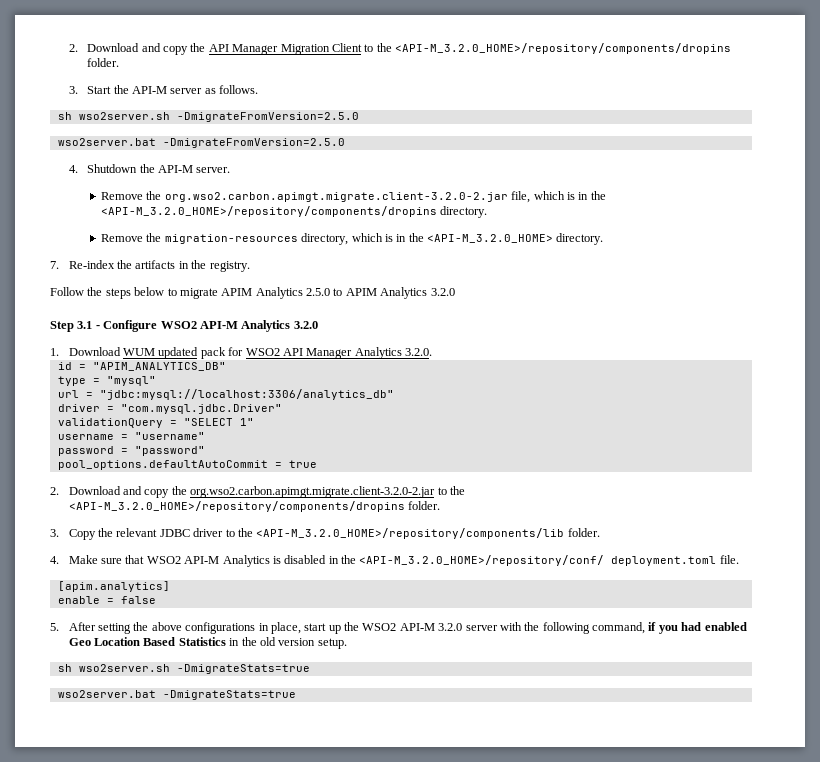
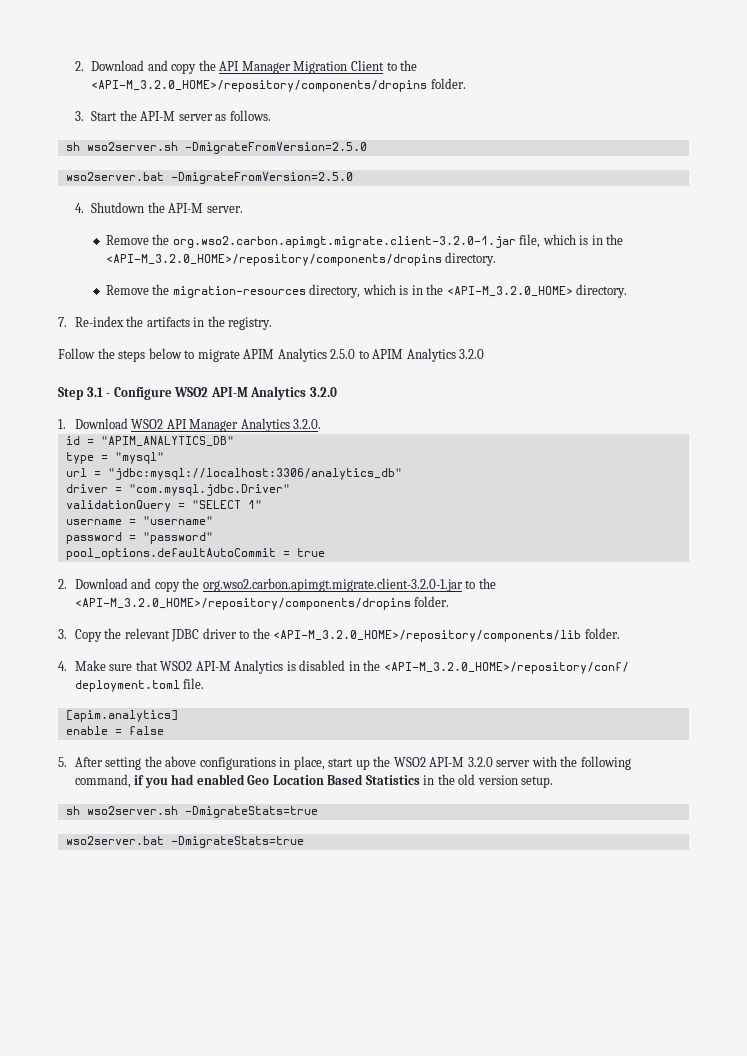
- Remove the org.wso2.carbon.apimgt.migrate.client-3.2.0-2.jar file, which is in the <API-M_3.2.0_HOME>/repository/components/dropins directory.
+ Remove the org.wso2.carbon.apimgt.migrate.client-3.2.0-1.jar file, which is in the <API-M_3.2.0_HOME>/repository/components/dropins directory.
- 1. Download WUM updated pack for WSO2 API Manager Analytics 3.2.0.
+ 1. Download WSO2 API Manager Analytics 3.2.0.
- 2. Download and copy the org.wso2.carbon.apimgt.migrate.client-3.2.0-2.jar to the <API-M_3.2.0_HOME>/repository/components/dropins folder.
+ 2. Download and copy the org.wso2.carbon.apimgt.migrate.client-3.2.0-1.jar to the <API-M_3.2.0_HOME>/repository/components/dropins folder.

